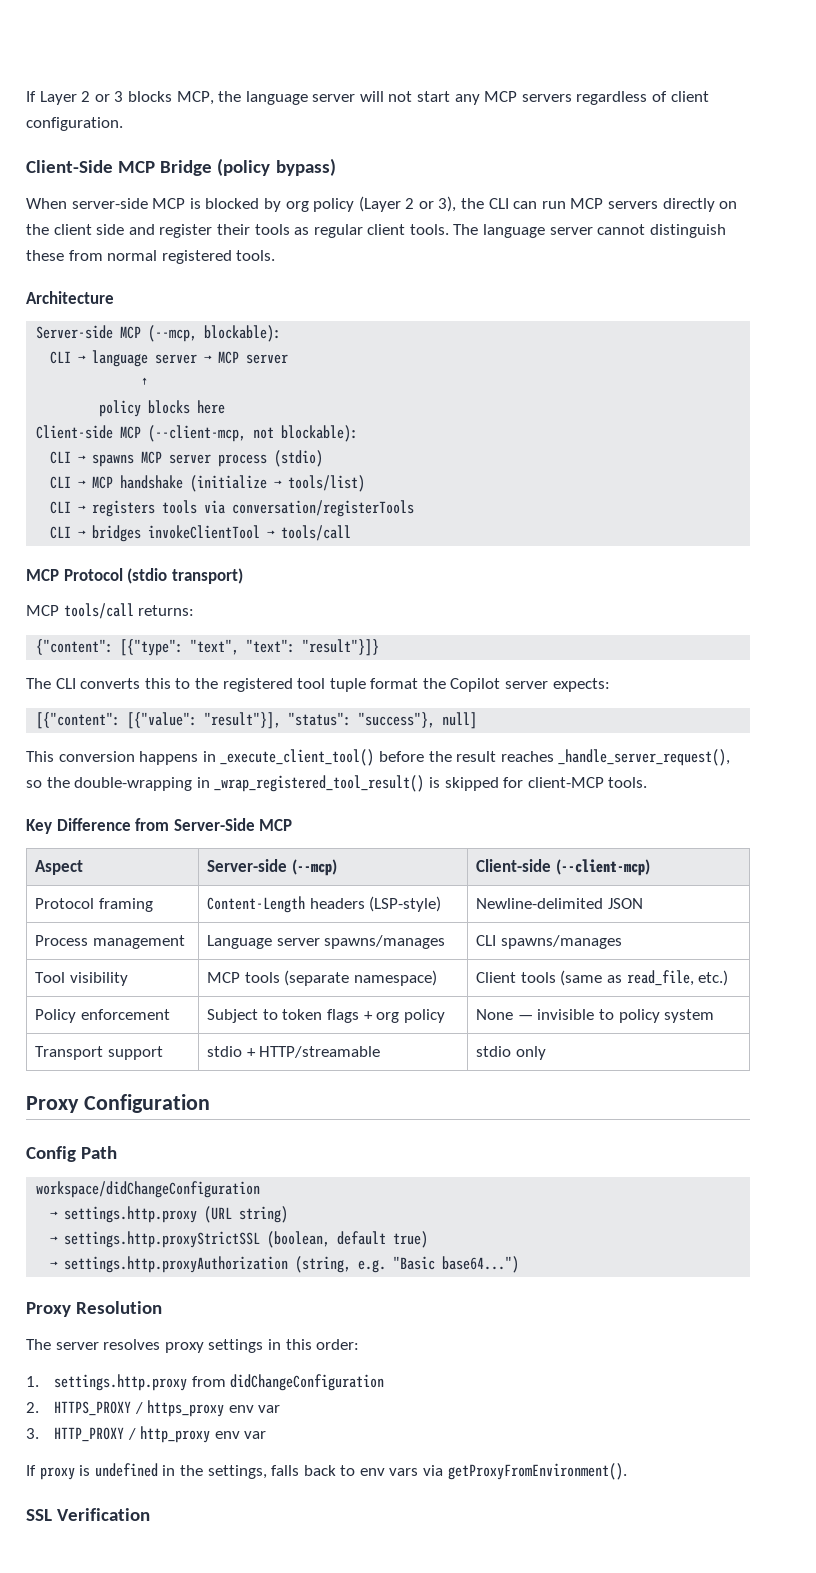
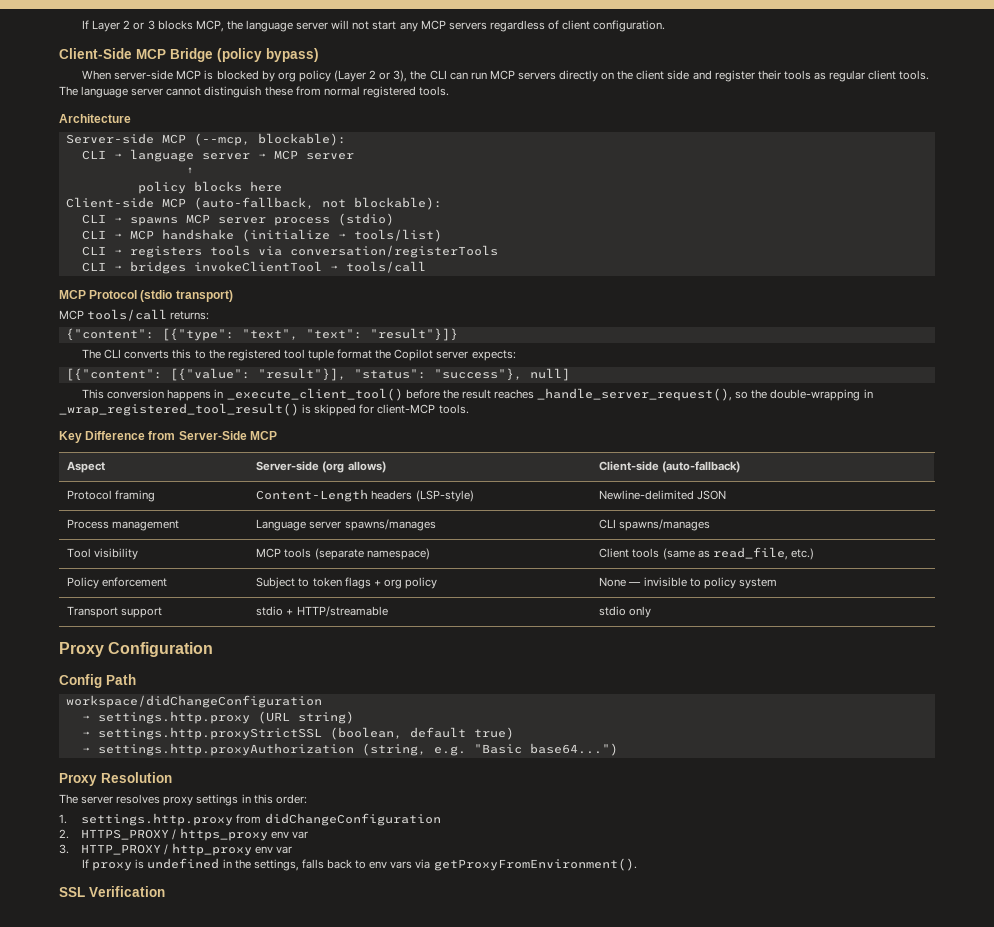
- Client-side MCP (--client-mcp, not blockable):
+ Client-side MCP (auto-fallback, not blockable):
- Aspect | Server-side (--mcp) | Client-side (--client-mcp)
+ Aspect | Server-side (org allows) | Client-side (auto-fallback)

